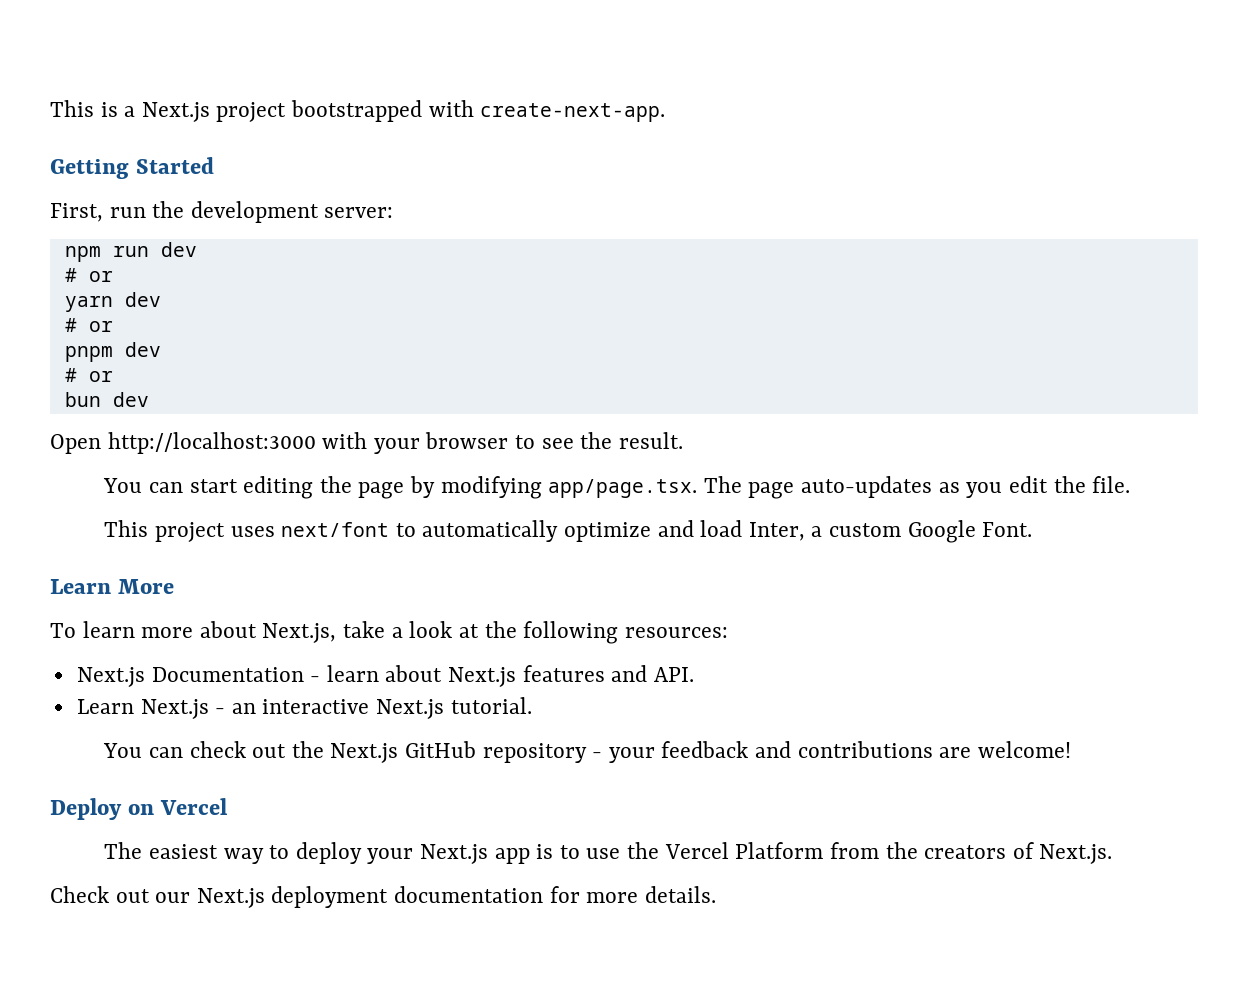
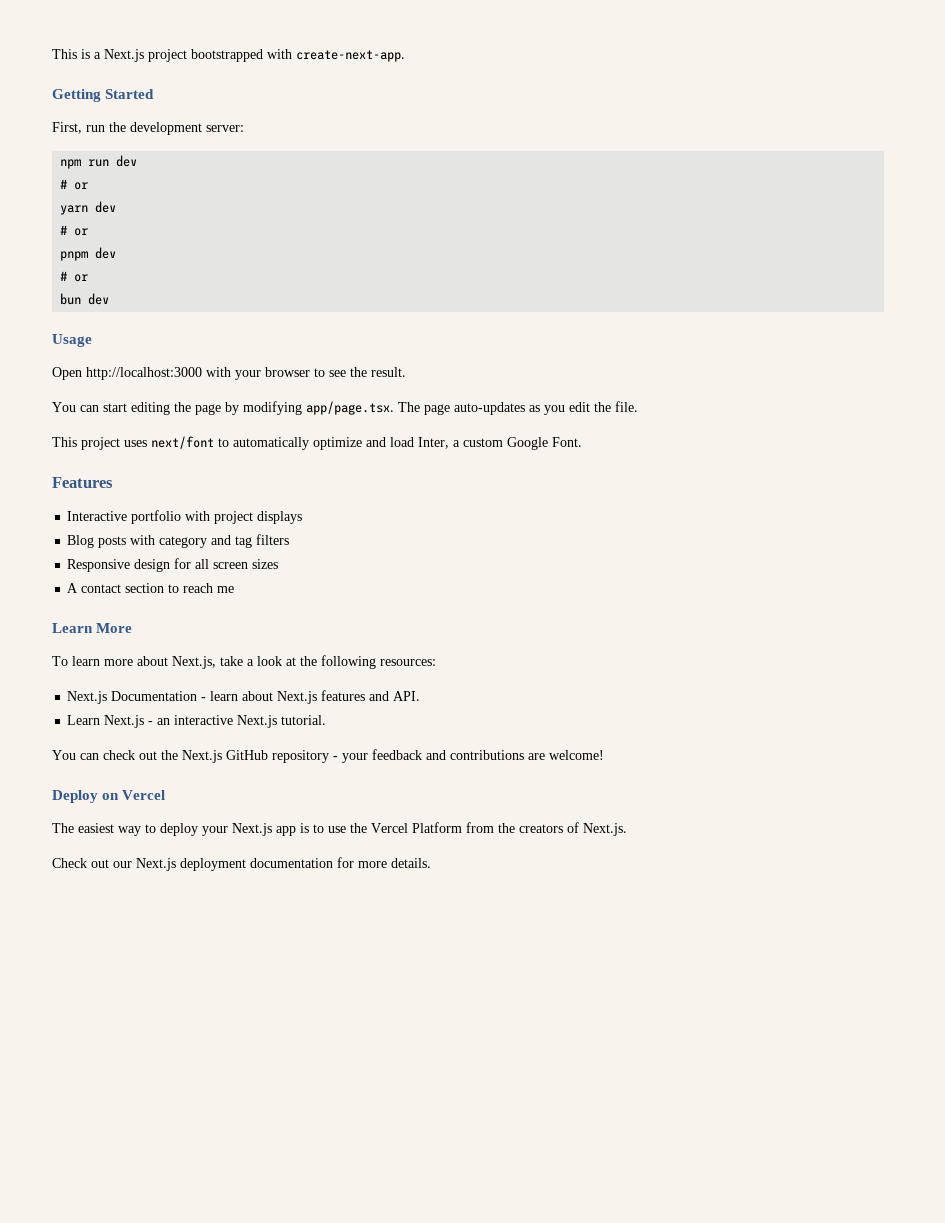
+ Usage
+ Features
+ Interactive portfolio with project displays
+ Blog posts with category and tag filters
+ Responsive design for all screen sizes
+ A contact section to reach me

